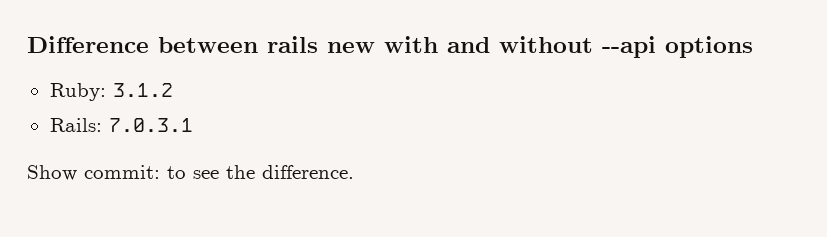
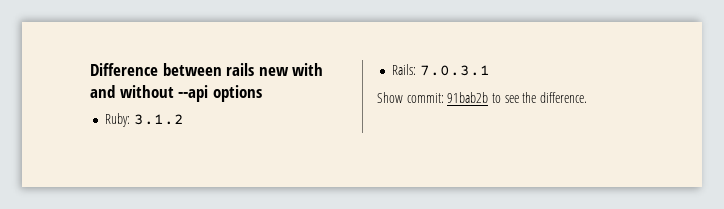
- Show commit: to see the difference.
+ Show commit: 91bab2b to see the difference.

